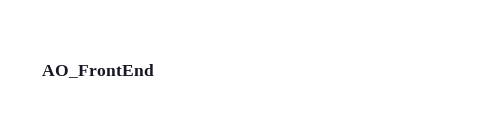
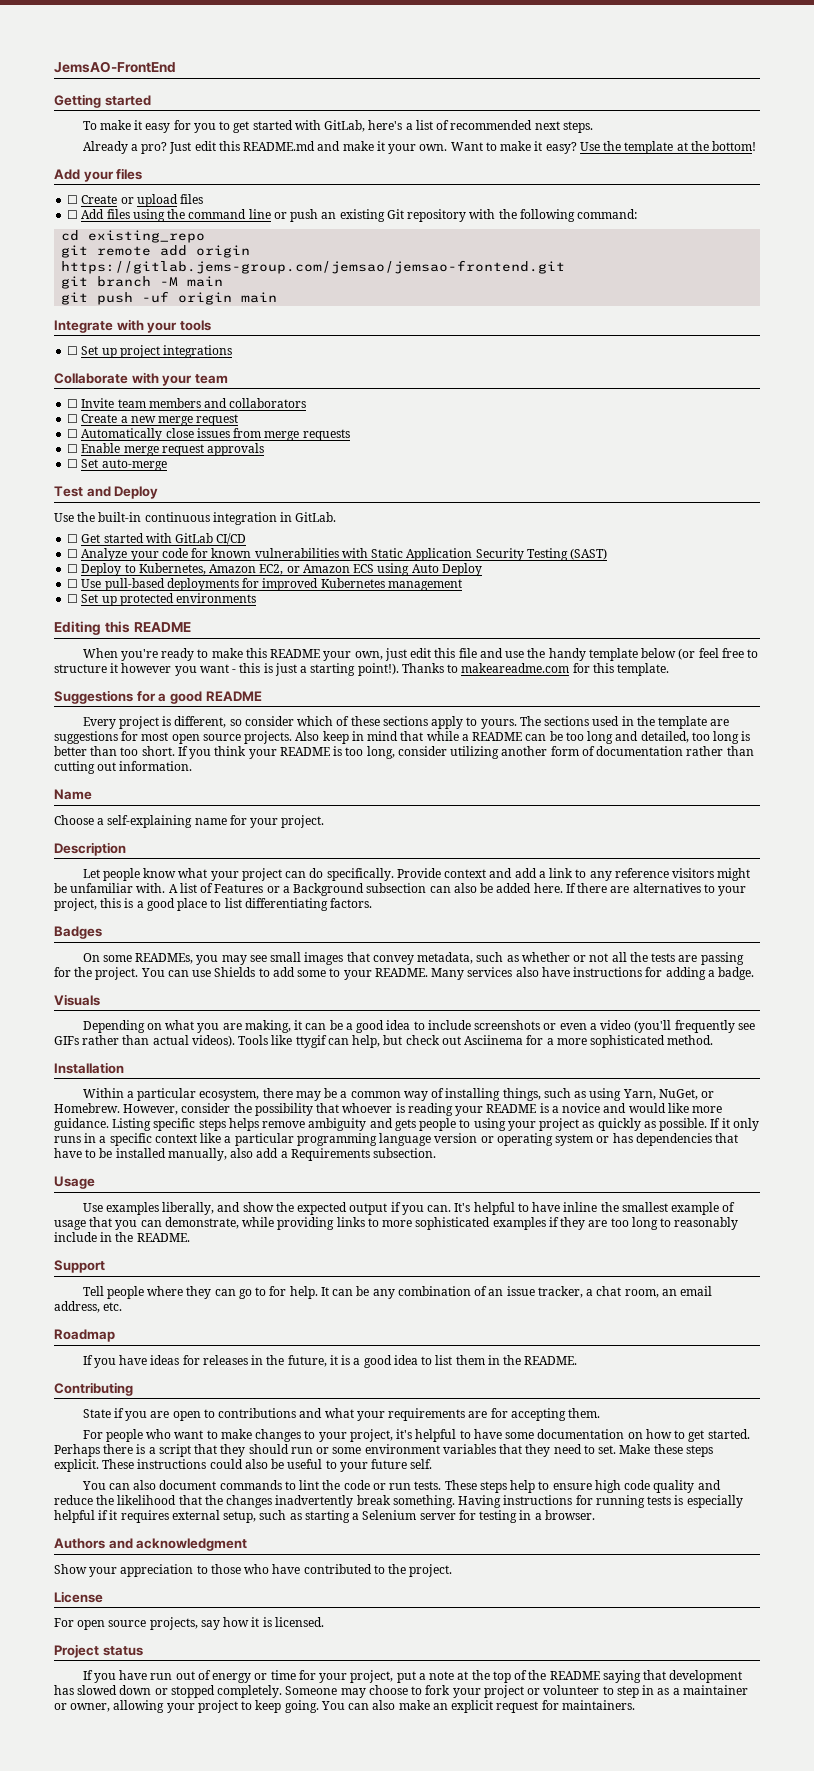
- AO_FrontEnd
+ JemsAO-FrontEnd
+ Getting started
+ To make it easy for you to get started with GitLab, here's a list of recommended next steps.
+ Already a pro? Just edit this README.md and make it your own. Want to make it easy? Use the template at the bottom!
+ Add your files
+ ☐ Create or upload files
+ ☐ Add files using the command line or push an existing Git repository with the following command:
+ cd existing_repo
+ git remote add origin https://gitlab.jems-group.com/jemsao/jemsao-frontend.git
+ git branch -M main
+ git push -uf origin main
+ Integrate with your tools
+ ☐ Set up project integrations
+ Collaborate with your team
+ ☐ Invite team members and collaborators
+ ☐ Create a new merge request
+ ☐ Automatically close issues from merge requests
+ ☐ Enable merge request approvals
+ ☐ Set auto-merge
+ Test and Deploy
+ Use the built-in continuous integration in GitLab.
+ ☐ Get started with GitLab CI/CD
+ ☐ Analyze your code for known vulnerabilities with Static Application Security Testing (SAST)
+ ☐ Deploy to Kubernetes, Amazon EC2, or Amazon ECS using Auto Deploy
+ ☐ Use pull-based deployments for improved Kubernetes management
+ ☐ Set up protected environments
+ Editing this README
+ When you're ready to make this README your own, just edit this file and use the handy template below (or feel free to structure it however you want - this is just a starting point!). Thanks to makeareadme.com for this template.
+ Suggestions for a good README
+ Every project is different, so consider which of these sections apply to yours. The sections used in the template are suggestions for most open source projects. Also keep in mind that while a README can be too long and detailed, too long is better than too short. If you think your README is too long, consider utilizing another form of documentation rather than cutting out information.
+ Name
+ Choose a self-explaining name for your project.
+ Description
+ Let people know what your project can do specifically. Provide context and add a link to any reference visitors might be unfamiliar with. A list of Features or a Background subsection can also be added here. If there are alternatives to your project, this is a good place to list differentiating factors.
+ Badges
+ On some READMEs, you may see small images that convey metadata, such as whether or not all the tests are passing for the project. You can use Shields to add some to your README. Many services also have instructions for adding a badge.
+ Visuals
+ Depending on what you are making, it can be a good idea to include screenshots or even a video (you'll frequently see GIFs rather than actual videos). Tools like ttygif can help, but check out Asciinema for a more sophisticated method.
+ Installation
+ Within a particular ecosystem, there may be a common way of installing things, such as using Yarn, NuGet, or Homebrew. However, consider the possibility that whoever is reading your README is a novice and would like more guidance. Listing specific steps helps remove ambiguity and gets people to using your project as quickly as possible. If it only runs in a specific context like a particular programming language version or operating system or has dependencies that have to be installed manually, also add a Requirements subsection.
+ Usage
+ Use examples liberally, and show the expected output if you can. It's helpful to have inline the smallest example of usage that you can demonstrate, while providing links to more sophisticated examples if they are too long to reasonably include in the README.
+ Support
+ Tell people where they can go to for help. It can be any combination of an issue tracker, a chat room, an email address, etc.
+ Roadmap
+ If you have ideas for releases in the future, it is a good idea to list them in the README.
+ Contributing
+ State if you are open to contributions and what your requirements are for accepting them.
+ For people who want to make changes to your project, it's helpful to have some documentation on how to get started. Perhaps there is a script that they should run or some environment variables that they need to set. Make these steps explicit. These instructions could also be useful to your future self.
+ You can also document commands to lint the code or run tests. These steps help to ensure high code quality and reduce the likelihood that the changes inadvertently break something. Having instructions for running tests is especially helpful if it requires external setup, such as starting a Selenium server for testing in a browser.
+ Authors and acknowledgment
+ Show your appreciation to those who have contributed to the project.
+ License
+ For open source projects, say how it is licensed.
+ Project status
+ If you have run out of energy or time for your project, put a note at the top of the README saying that development has slowed down or stopped completely. Someone may choose to fork your project or volunteer to step in as a maintainer or owner, allowing your project to keep going. You can also make an explicit request for maintainers.

